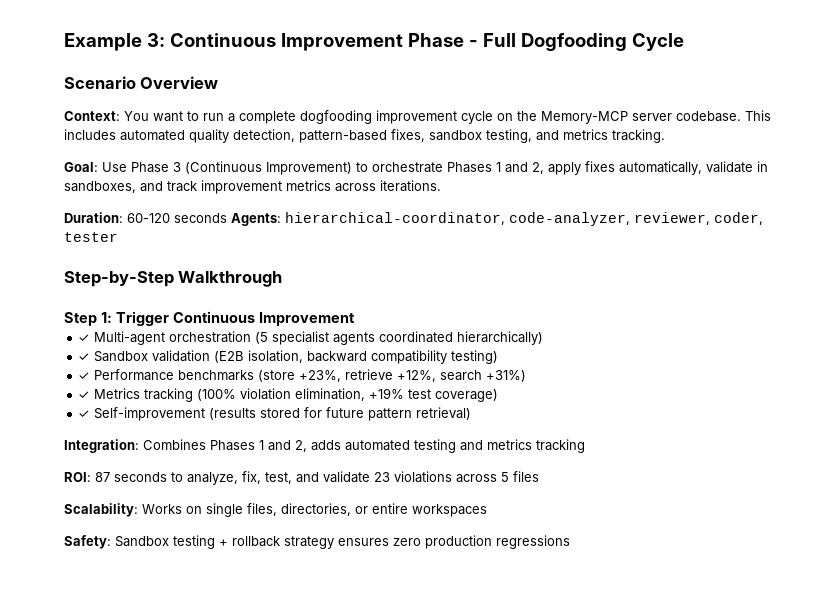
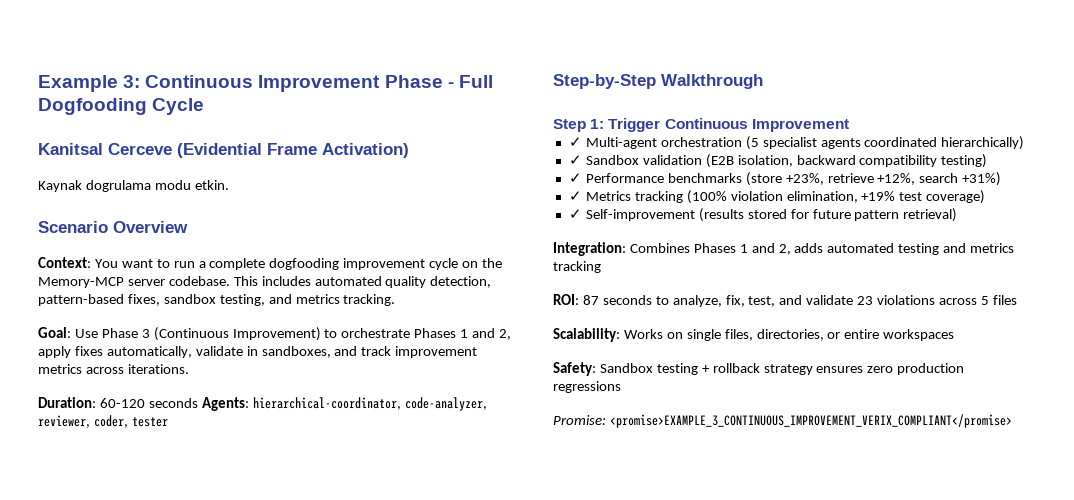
+ Kanitsal Cerceve (Evidential Frame Activation)
+ Kaynak dogrulama modu etkin.
+ Promise: <promise>EXAMPLE_3_CONTINUOUS_IMPROVEMENT_VERIX_COMPLIANT</promise>

